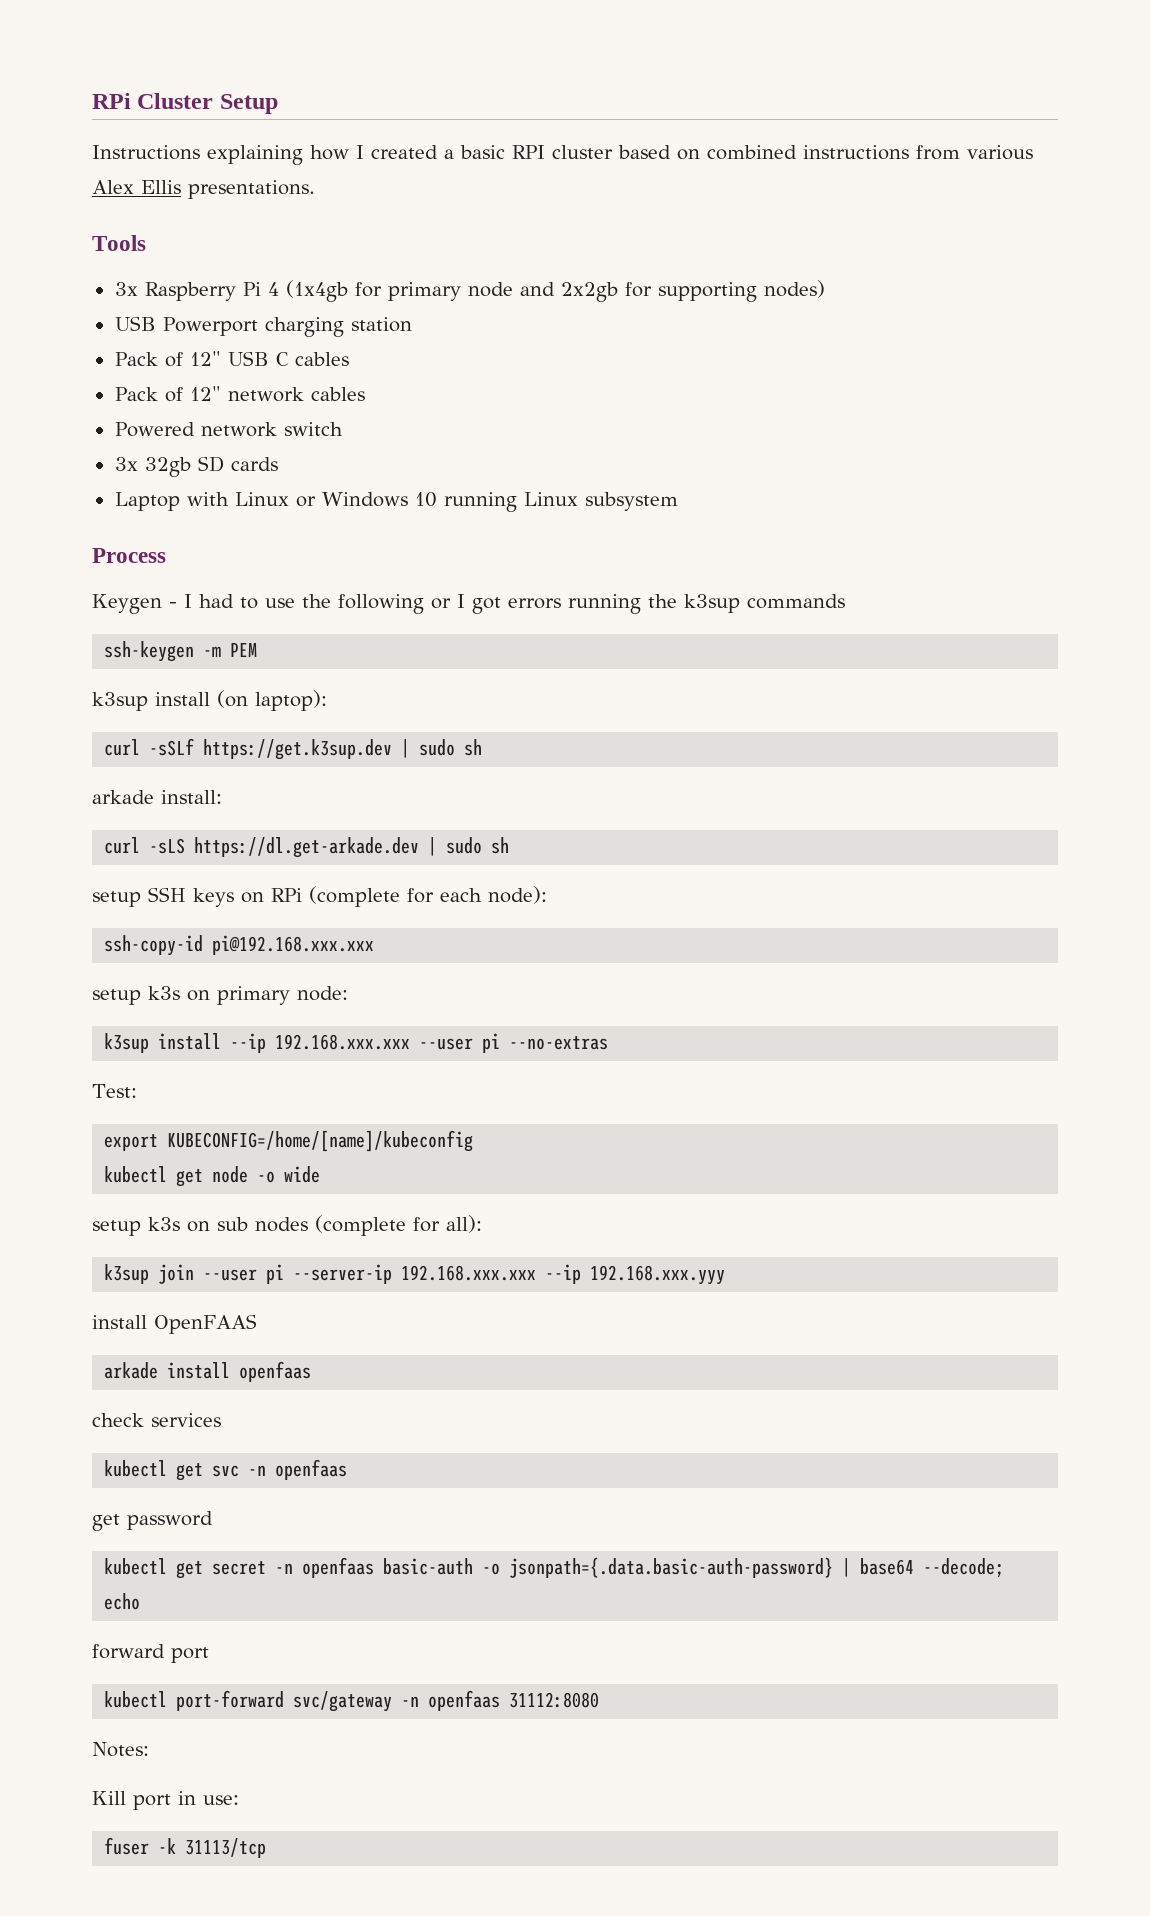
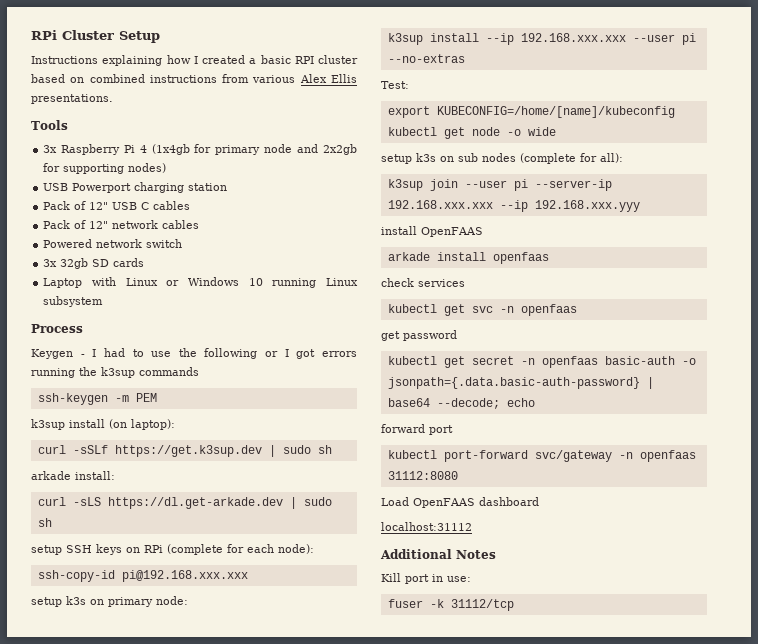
- Notes:
+ Load OpenFAAS dashboard
+ localhost:31112
+ Additional Notes
- fuser -k 31113/tcp
+ fuser -k 31112/tcp

